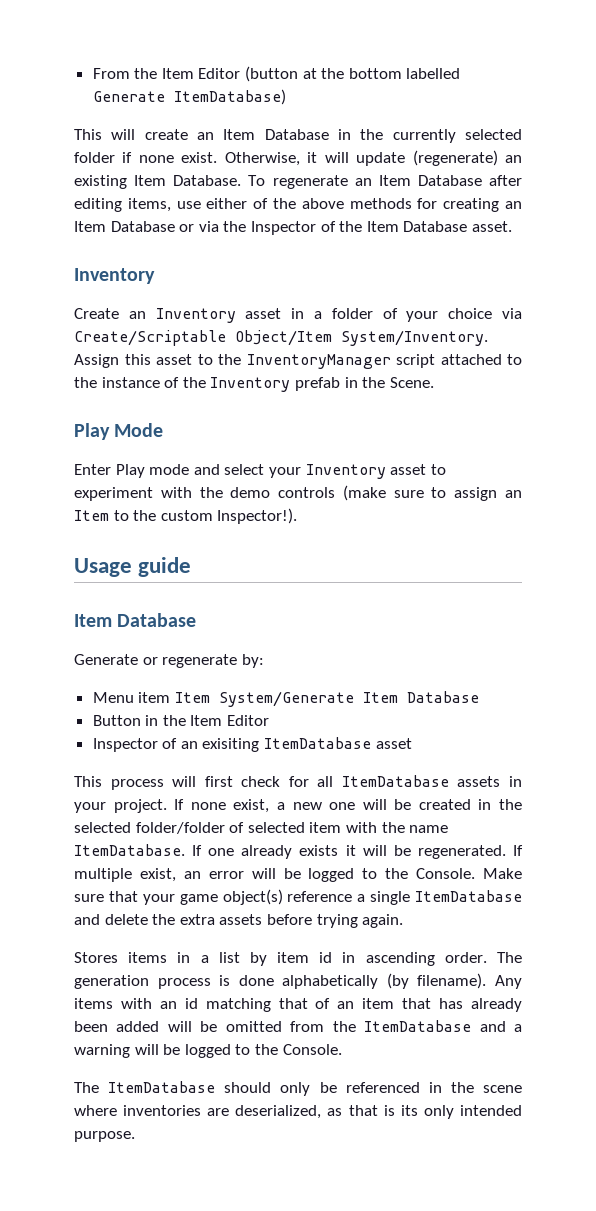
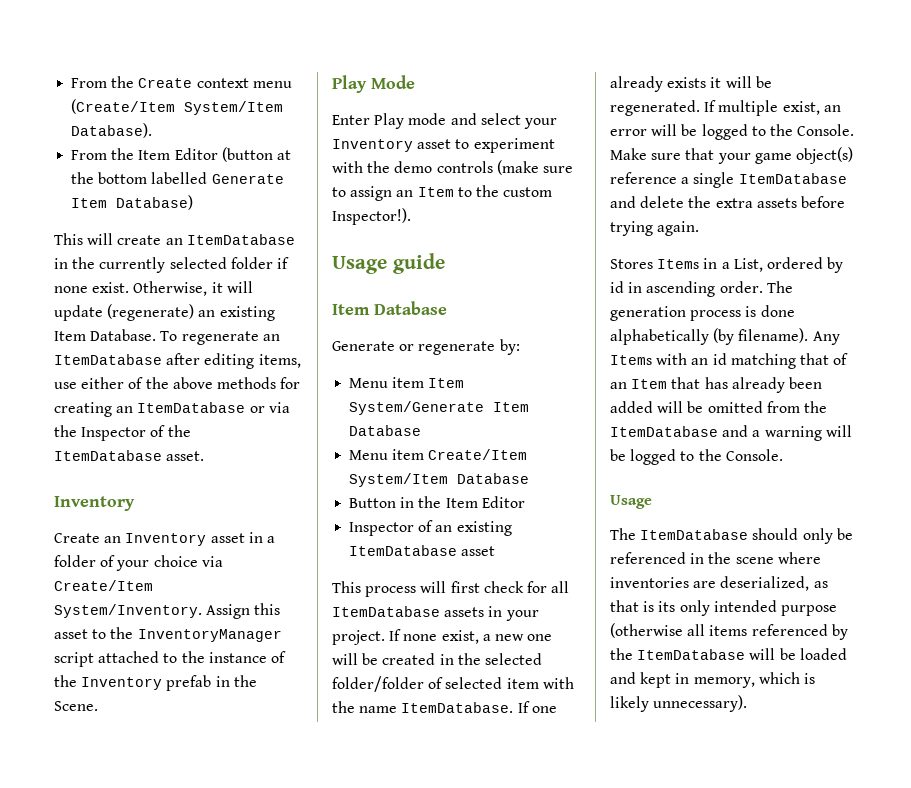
- From the Item Editor (button at the bottom labelled Generate ItemDatabase)
+ From the Create context menu (Create/Item System/Item Database).
+ From the Item Editor (button at the bottom labelled Generate Item Database)
- This will create an Item Database in the currently selected folder if none exist.
+ This will create an ItemDatabase in the currently selected folder if none exist.
- To regenerate an Item Database after editing items, use either of the above methods for creating an Item Database or via the Inspector of the Item Database asset.
+ To regenerate an ItemDatabase after editing items, use either of the above methods for creating an ItemDatabase or via the Inspector of the ItemDatabase asset.
- Create an Inventory asset in a folder of your choice via Create/Scriptable Object/Item System/Inventory.
+ Create an Inventory asset in a folder of your choice via Create/Item System/Inventory.
+ Menu item Create/Item System/Item Database
- Inspector of an exisiting ItemDatabase asset
+ Inspector of an existing ItemDatabase asset
- Stores items in a list by item id in ascending order.
+ Stores Items in a List, ordered by id in ascending order.
- Any items with an id matching that of an item that has already been added will be omitted from the ItemDatabase and a warning will be logged to the Console.
+ Any Items with an id matching that of an Item that has already been added will be omitted from the ItemDatabase and a warning will be logged to the Console.
+ Usage
- The ItemDatabase should only be referenced in the scene where inventories are deserialized, as that is its only intended purpose.
+ The ItemDatabase should only be referenced in the scene where inventories are deserialized, as that is its only intended purpose (otherwise all items referenced by the ItemDatabase will be loaded and kept in memory, which is likely unnecessary).

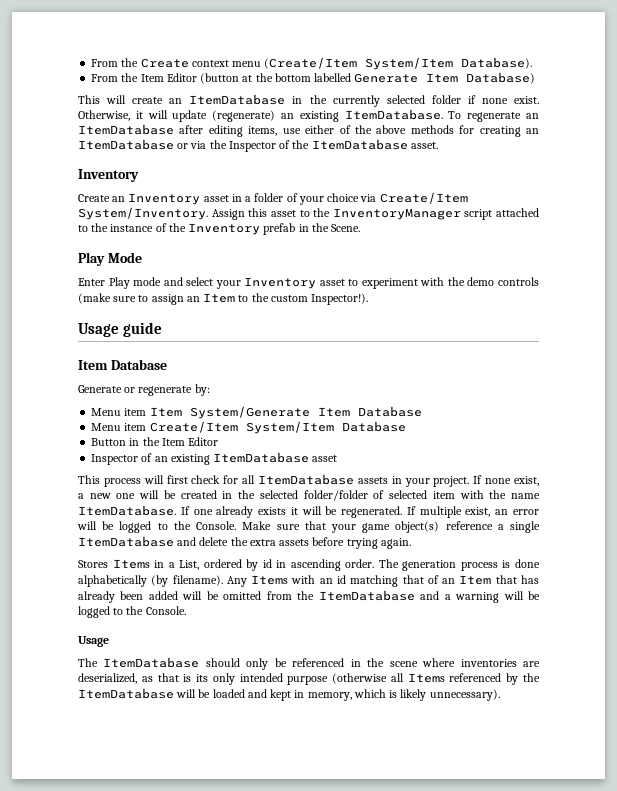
- Otherwise, it will update (regenerate) an existing Item Database.
+ Otherwise, it will update (regenerate) an existing ItemDatabase.
- The ItemDatabase should only be referenced in the scene where inventories are deserialized, as that is its only intended purpose (otherwise all items referenced by the ItemDatabase will be loaded and kept in memory, which is likely unnecessary).
+ The ItemDatabase should only be referenced in the scene where inventories are deserialized, as that is its only intended purpose (otherwise all Items referenced by the ItemDatabase will be loaded and kept in memory, which is likely unnecessary).

